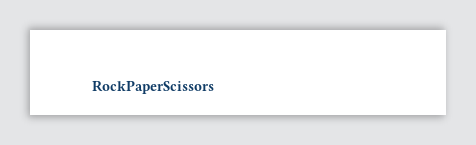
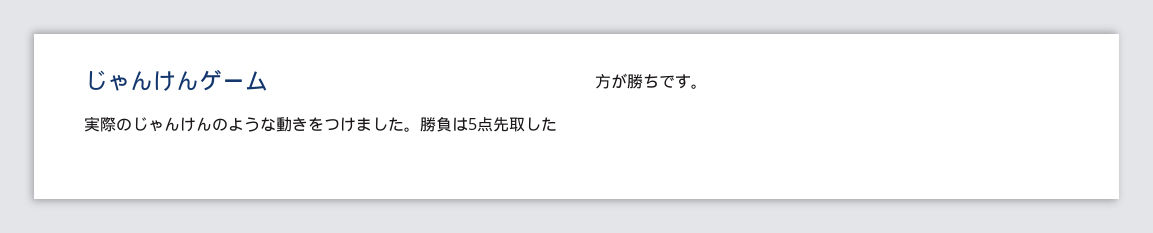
- RockPaperScissors
+ じゃんけんゲーム
+ 実際のじゃんけんのような動きをつけました。勝負は5点先取した方が勝ちです。

